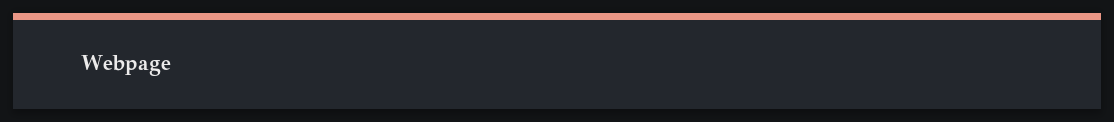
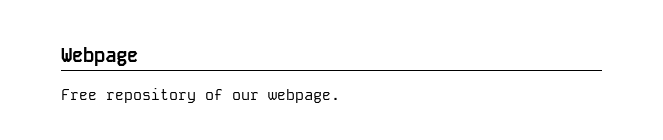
+ Free repository of our webpage.

